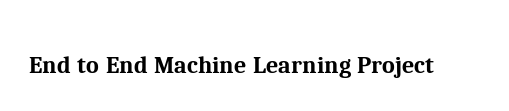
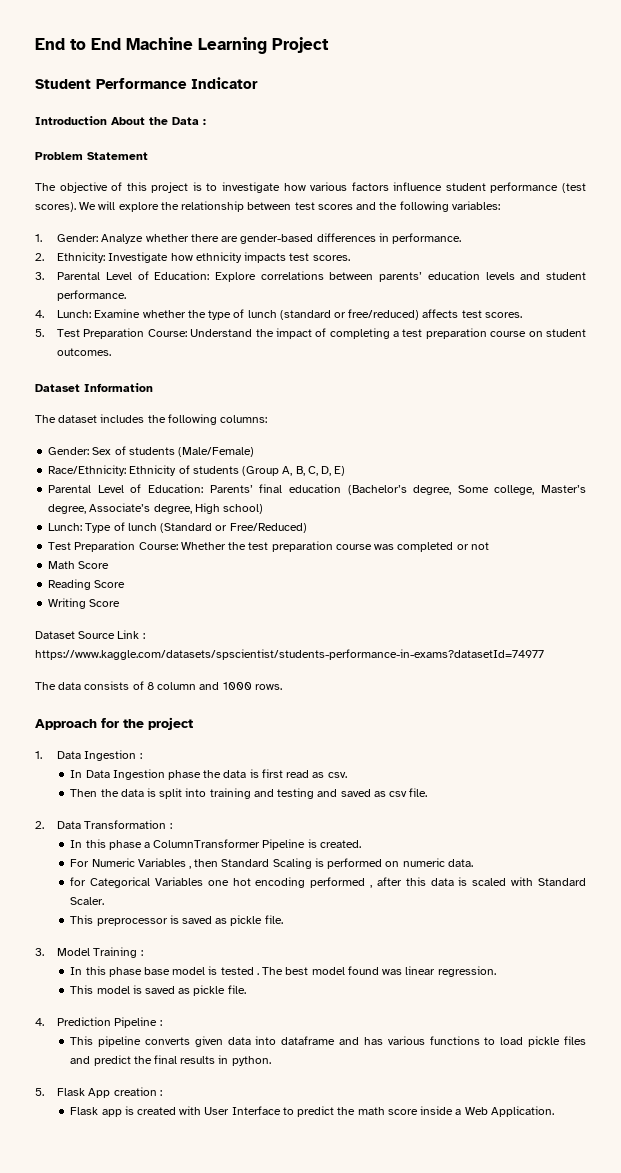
+ Student Performance Indicator
+ Introduction About the Data :
+ Problem Statement
+ The objective of this project is to investigate how various factors influence student performance (test scores). We will explore the relationship between test scores and the following variables:
+ 1. Gender: Analyze whether there are gender-based differences in performance.
+ 2. Ethnicity: Investigate how ethnicity impacts test scores.
+ 3. Parental Level of Education: Explore correlations between parents’ education levels and student performance.
+ 4. Lunch: Examine whether the type of lunch (standard or free/reduced) affects test scores.
+ 5. Test Preparation Course: Understand the impact of completing a test preparation course on student outcomes.
+ Dataset Information
+ The dataset includes the following columns:
+ Gender: Sex of students (Male/Female)
+ Race/Ethnicity: Ethnicity of students (Group A, B, C, D, E)
+ Parental Level of Education: Parents’ final education (Bachelor’s degree, Some college, Master’s degree, Associate’s degree, High school)
+ Lunch: Type of lunch (Standard or Free/Reduced)
+ Test Preparation Course: Whether the test preparation course was completed or not
+ Math Score
+ Reading Score
+ Writing Score
+ Dataset Source Link : https://www.kaggle.com/datasets/spscientist/students-performance-in-exams?datasetId=74977
+ The data consists of 8 column and 1000 rows.
+ Approach for the project
+ 1. Data Ingestion :
+ In Data Ingestion phase the data is first read as csv.
+ Then the data is split into training and testing and saved as csv file.
+ 2. Data Transformation :
+ In this phase a ColumnTransformer Pipeline is created.
+ For Numeric Variables , then Standard Scaling is performed on numeric data.
+ for Categorical Variables one hot encoding performed , after this data is scaled with Standard Scaler.
+ This preprocessor is saved as pickle file.
+ 3. Model Training :
+ In this phase base model is tested . The best model found was linear regression.
+ This model is saved as pickle file.
+ 4. Prediction Pipeline :
+ This pipeline converts given data into dataframe and has various functions to load pickle files and predict the final results in python.
+ 5. Flask App creation :
+ Flask app is created with User Interface to predict the math score inside a Web Application.

